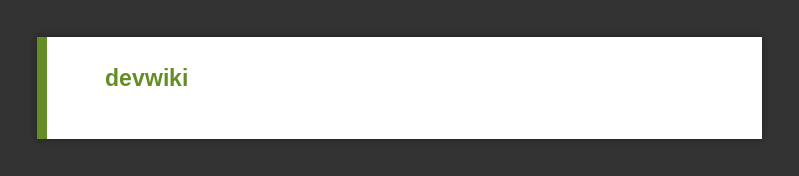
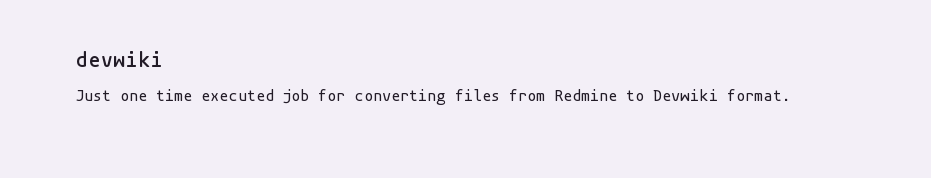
+ Just one time executed job for converting files from Redmine to Devwiki format.

